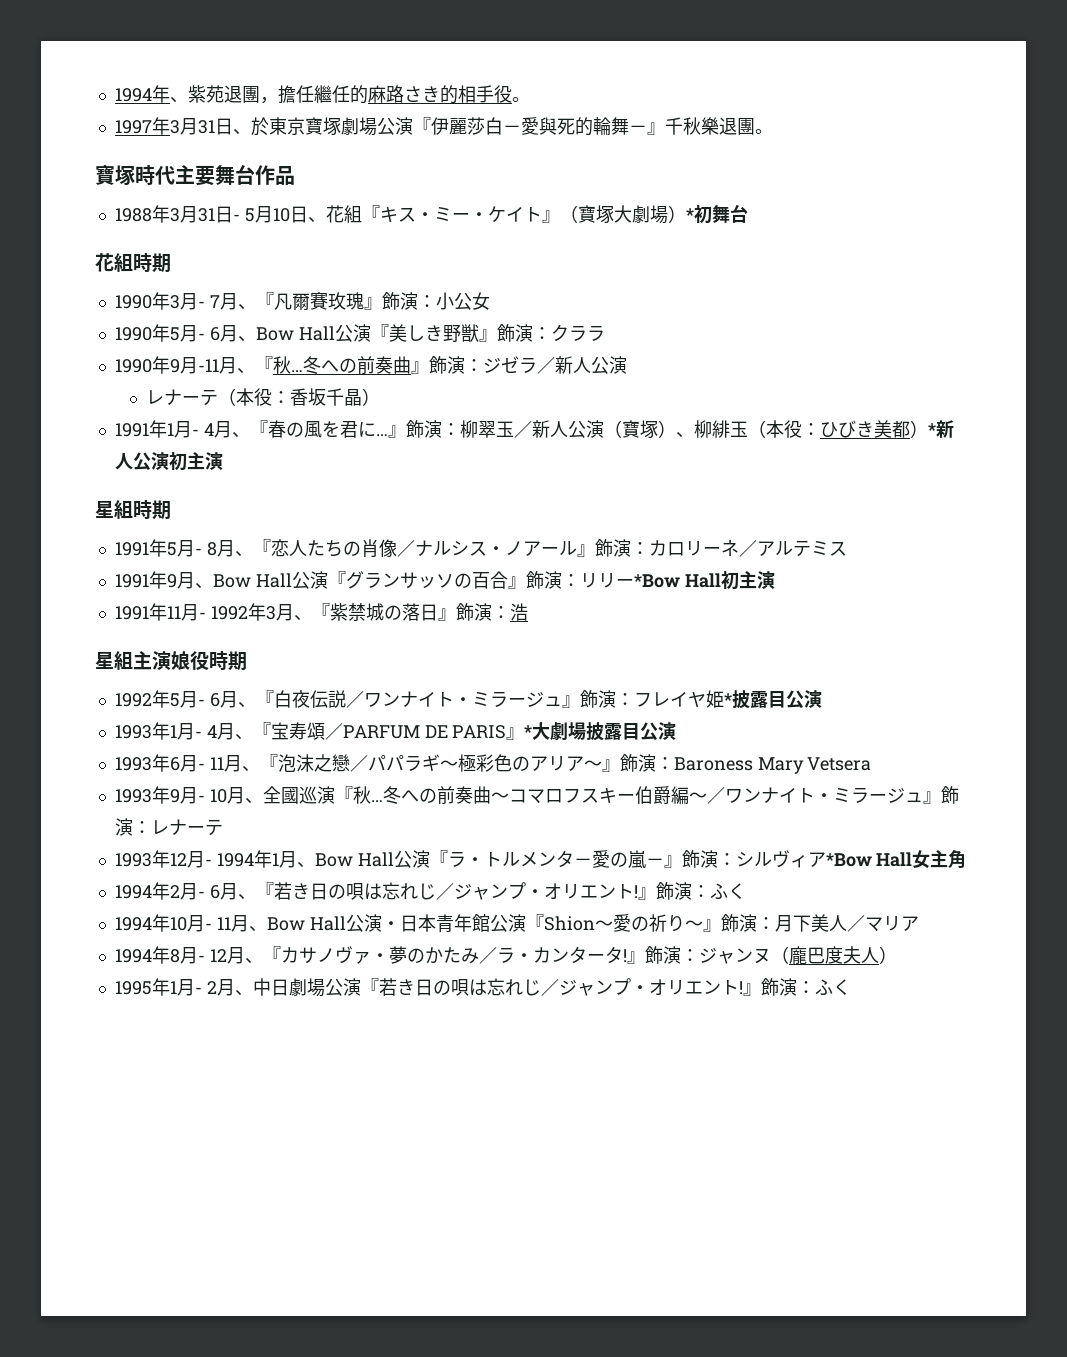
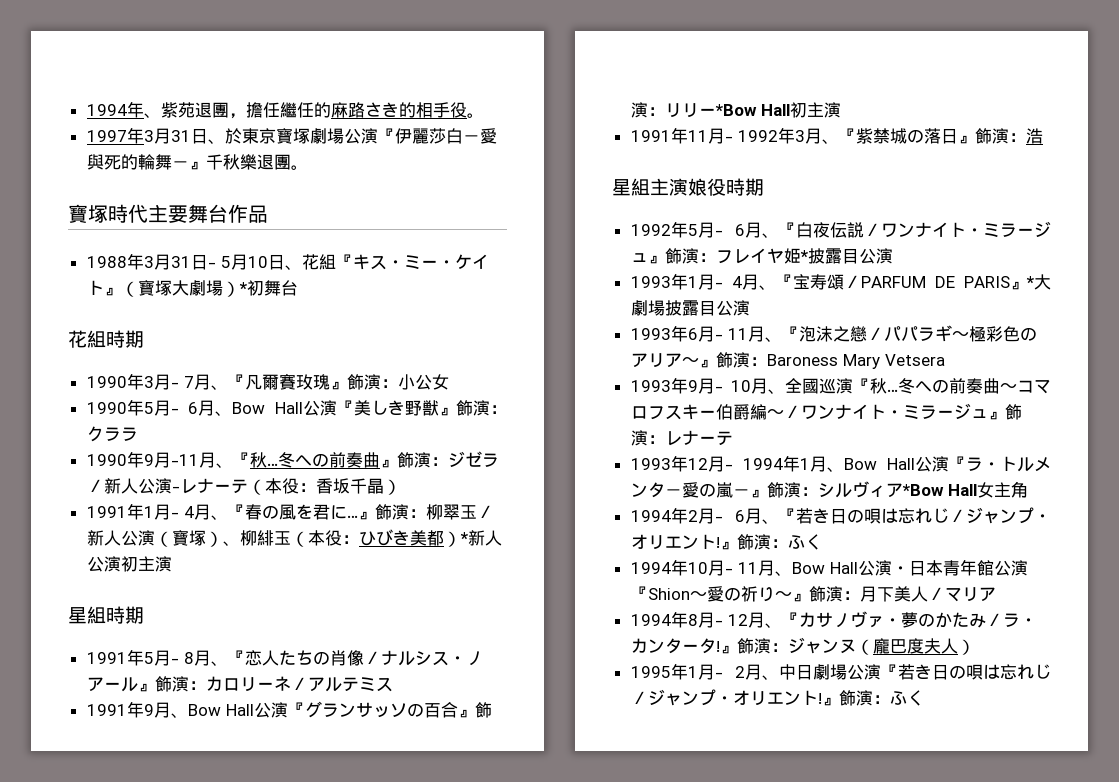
- 冬への前奏曲』飾演：ジゼラ／新人公演
- レナーテ（本役：香坂千晶）
+ 冬への前奏曲』飾演：ジゼラ／新人公演-レナーテ（本役：香坂千晶）

